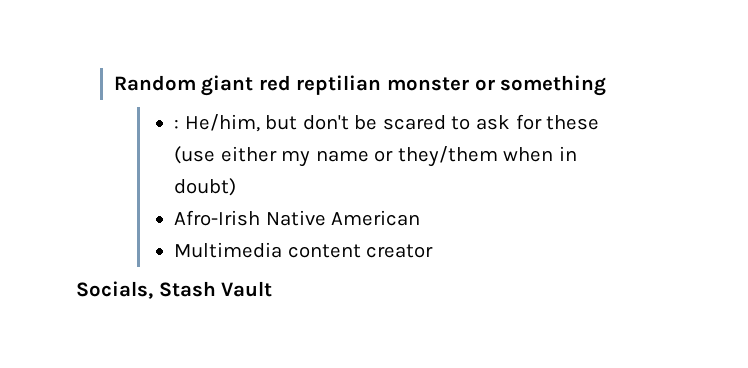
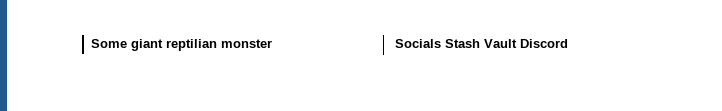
- Random giant red reptilian monster or something
- : He/him, but don't be scared to ask for these (use either my name or they/them when in doubt)
- Afro-Irish Native American
- Multimedia content creator
- Socials, Stash Vault
+ Some giant reptilian monster
+ Socials Stash Vault Discord

